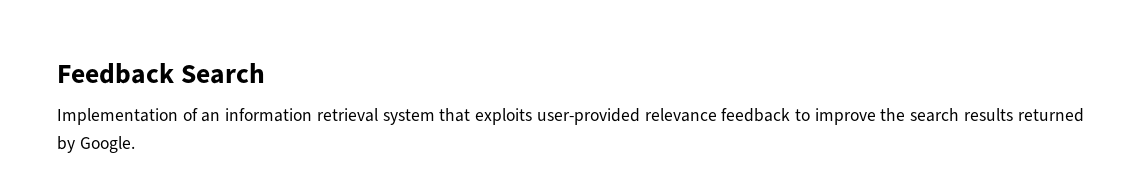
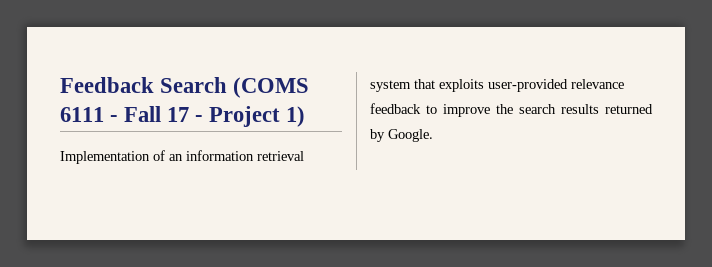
- Feedback Search
+ Feedback Search (COMS 6111 - Fall 17 - Project 1)

